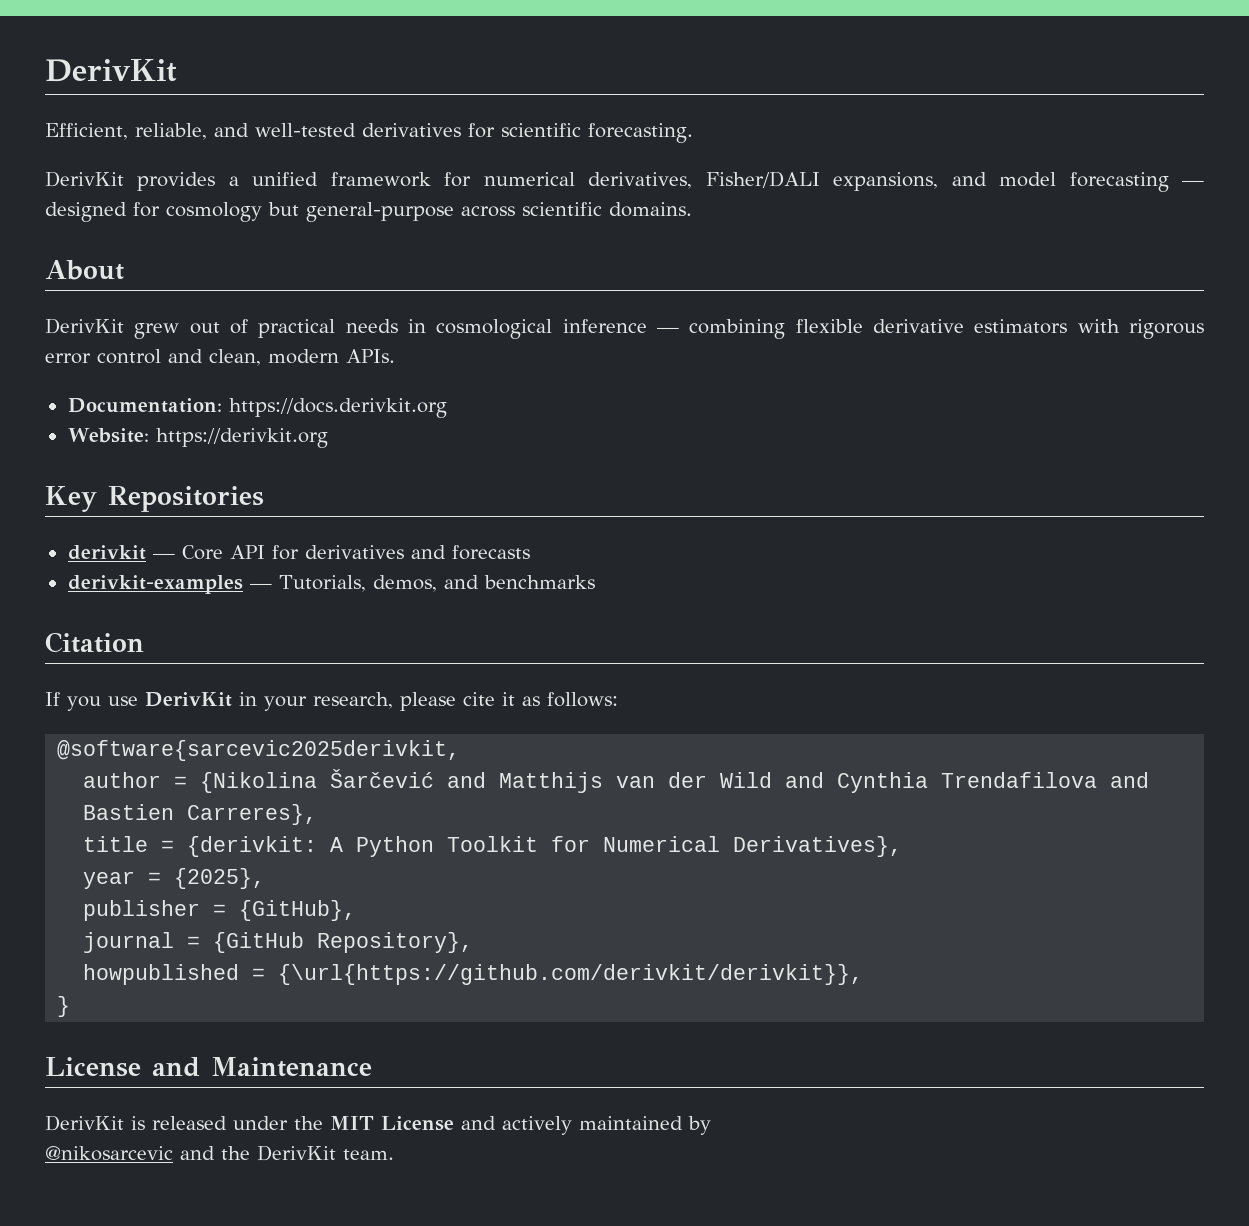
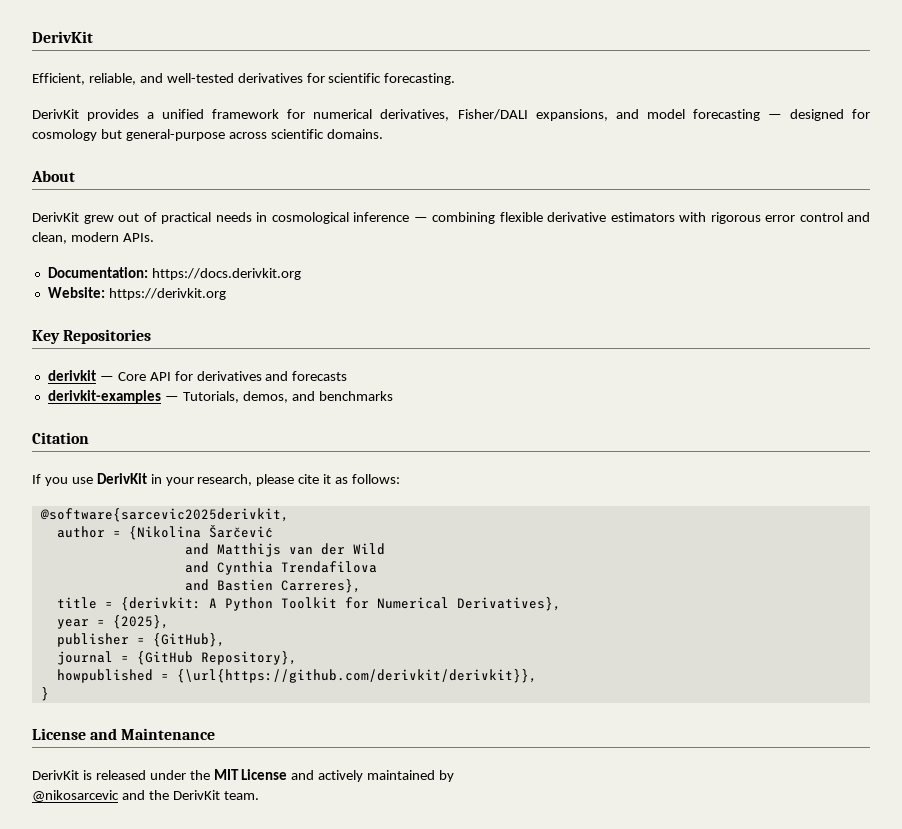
- author = {Nikolina Šarčević and Matthijs van der Wild and Cynthia Trendafilova and Bastien Carreres},
+ author = {Nikolina Šarčević
+ and Matthijs van der Wild
+ and Cynthia Trendafilova
+ and Bastien Carreres},

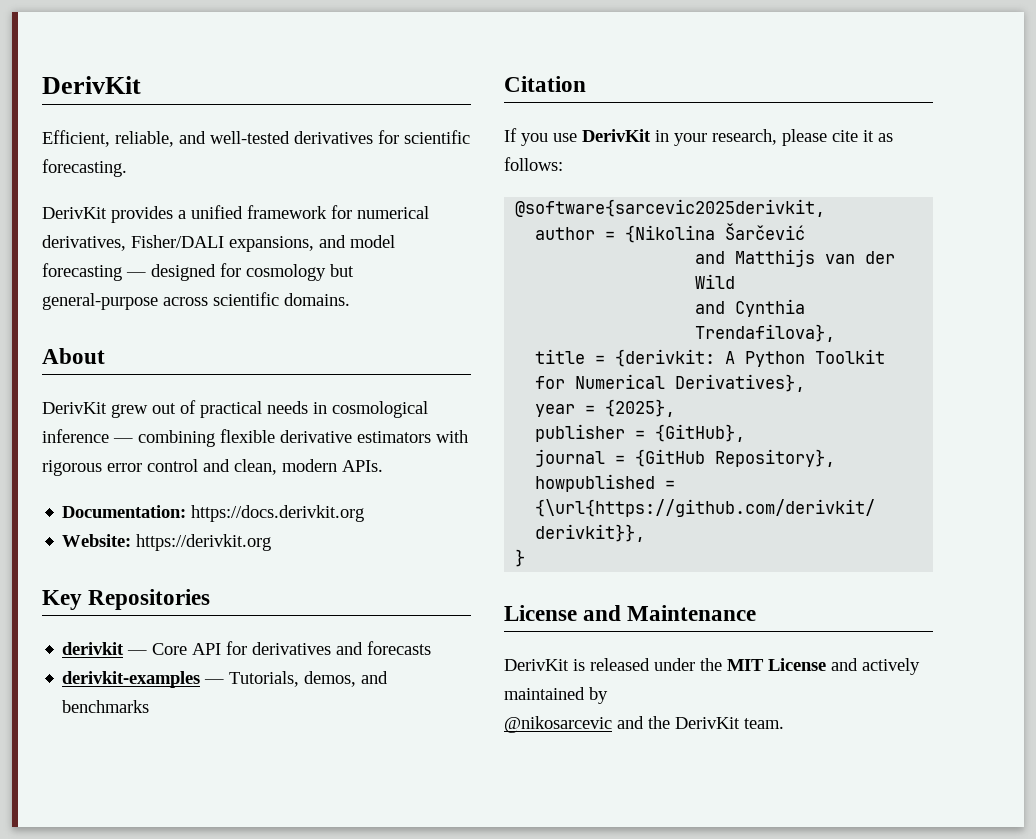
- and Cynthia Trendafilova
- and Bastien Carreres},
+ and Cynthia Trendafilova},

